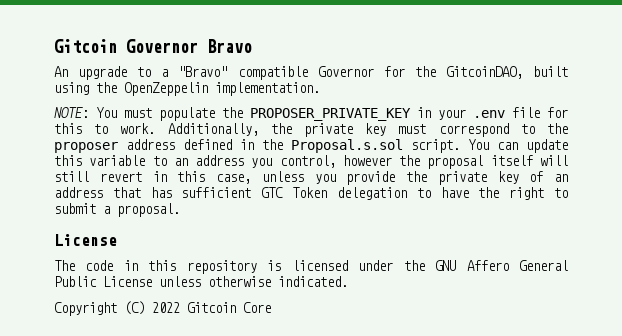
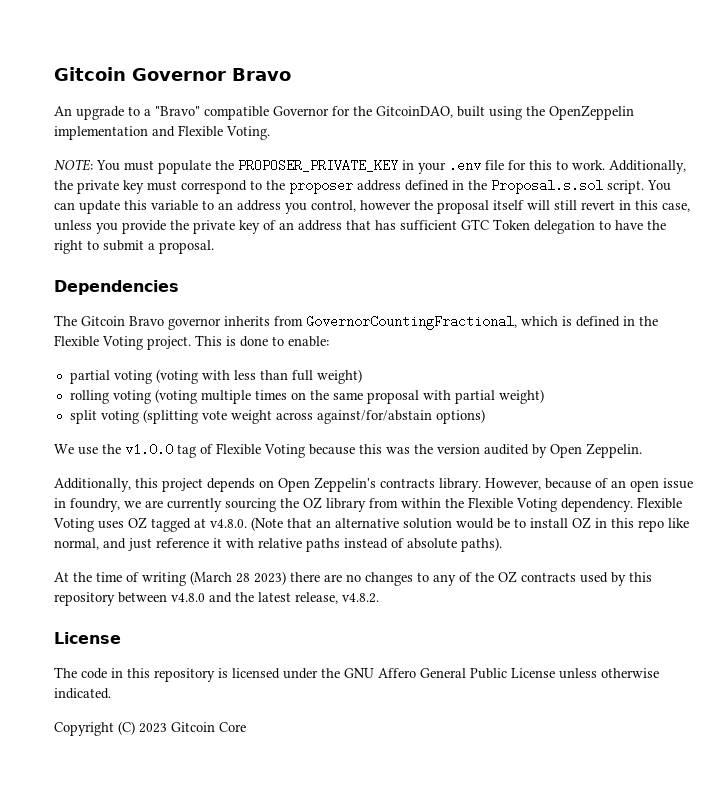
- An upgrade to a "Bravo" compatible Governor for the GitcoinDAO, built using the OpenZeppelin implementation.
+ An upgrade to a "Bravo" compatible Governor for the GitcoinDAO, built using the OpenZeppelin implementation and Flexible Voting.
+ Dependencies
+ The Gitcoin Bravo governor inherits from GovernorCountingFractional, which is defined in the Flexible Voting project. This is done to enable:
+ partial voting (voting with less than full weight)
+ rolling voting (voting multiple times on the same proposal with partial weight)
+ split voting (splitting vote weight across against/for/abstain options)
+ We use the v1.0.0 tag of Flexible Voting because this was the version audited by Open Zeppelin.
+ Additionally, this project depends on Open Zeppelin's contracts library. However, because of an open issue in foundry, we are currently sourcing the OZ library from within the Flexible Voting dependency. Flexible Voting uses OZ tagged at v4.8.0. (Note that an alternative solution would be to install OZ in this repo like normal, and just reference it with relative paths instead of absolute paths).
+ At the time of writing (March 28 2023) there are no changes to any of the OZ contracts used by this repository between v4.8.0 and the latest release, v4.8.2.
- Copyright (C) 2022 Gitcoin Core
+ Copyright (C) 2023 Gitcoin Core

